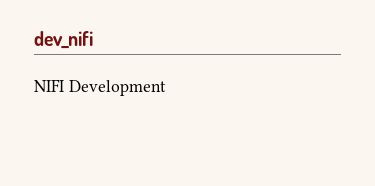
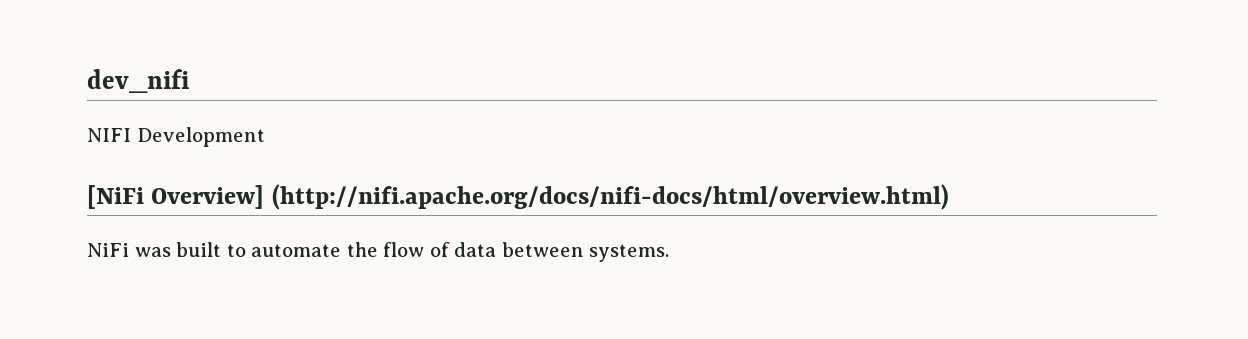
+ [NiFi Overview] (http://nifi.apache.org/docs/nifi-docs/html/overview.html)
+ NiFi was built to automate the flow of data between systems.

